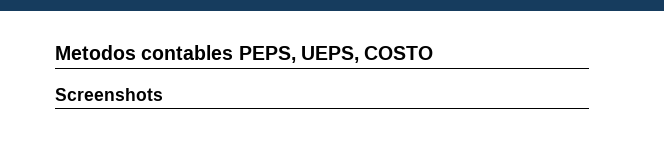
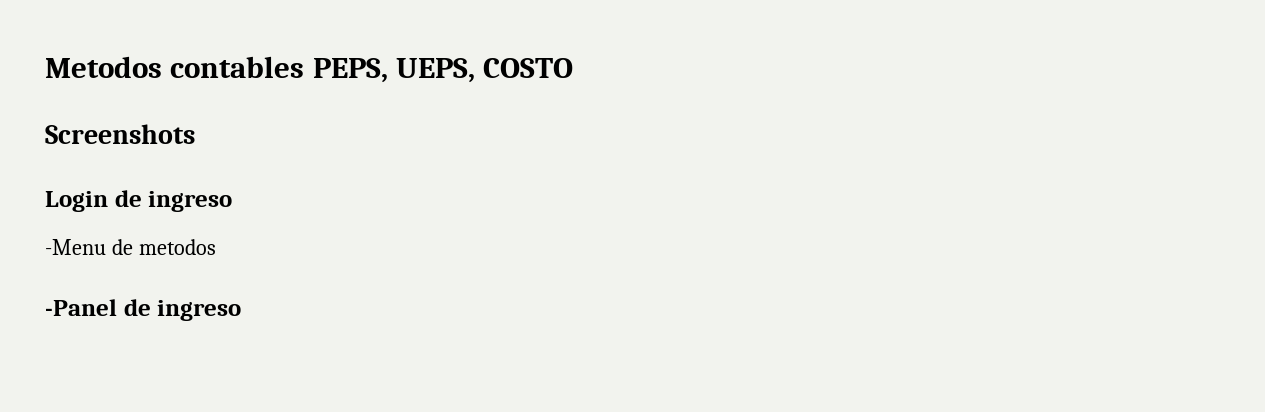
+ Login de ingreso
+ -Menu de metodos
+ -Panel de ingreso

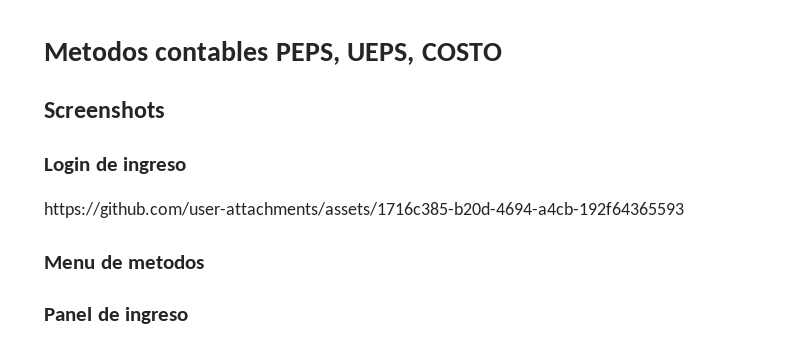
- -Menu de metodos
+ https://github.com/user-attachments/assets/1716c385-b20d-4694-a4cb-192f64365593
+ Menu de metodos
- -Panel de ingreso
+ Panel de ingreso

